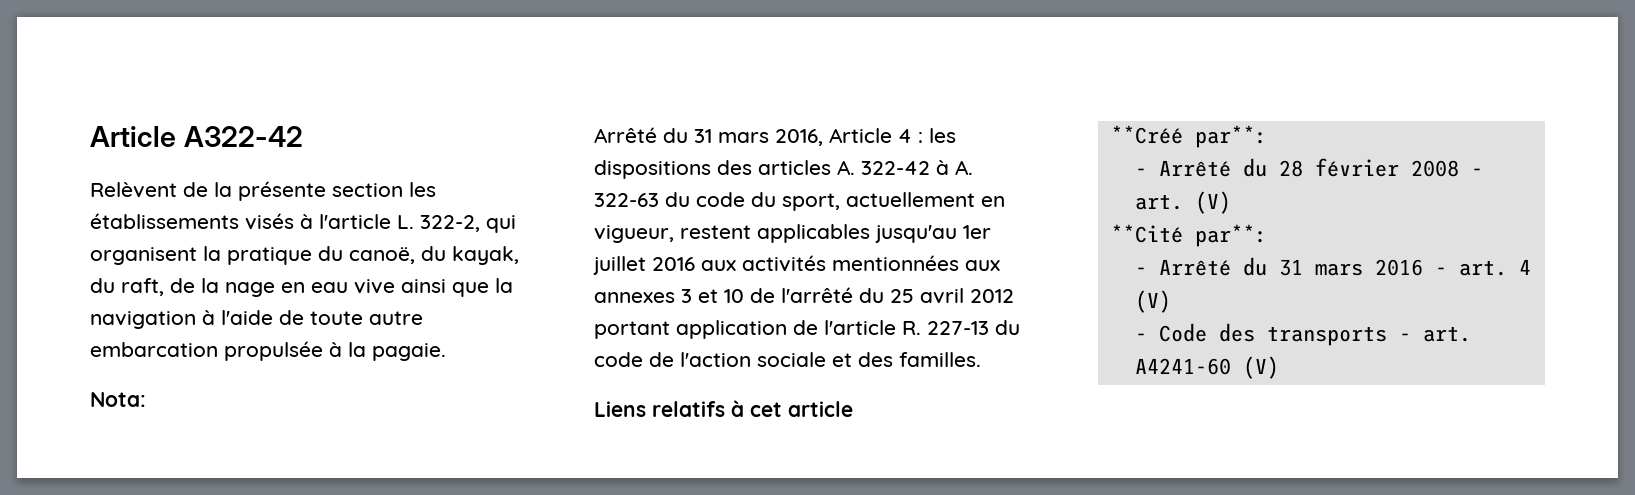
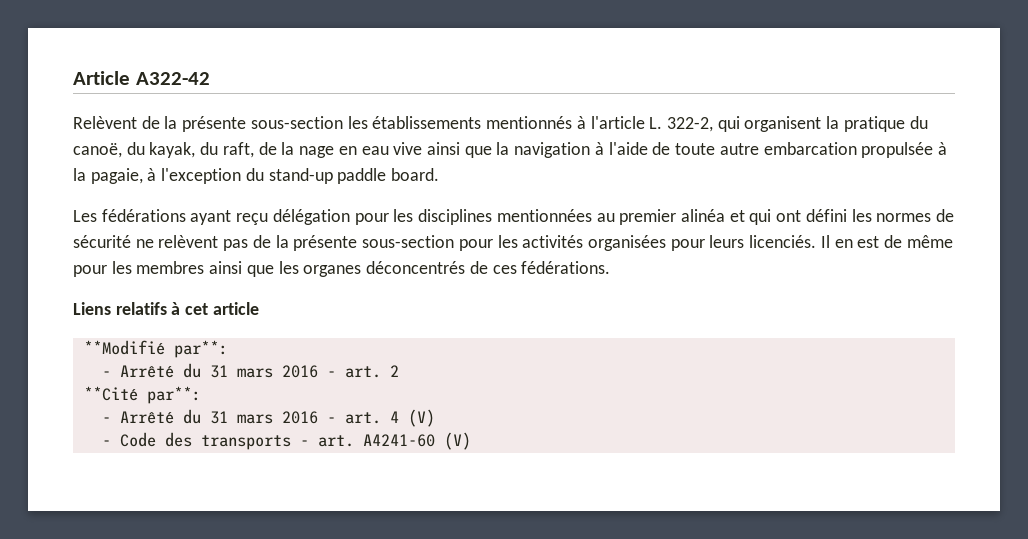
- Relèvent de la présente section les établissements visés à l'article L. 322-2, qui organisent la pratique du canoë, du kayak, du raft, de la nage en eau vive ainsi que la navigation à l'aide de toute autre embarcation propulsée à la pagaie.
- Nota:
- Arrêté du 31 mars 2016, Article 4 : les dispositions des articles A. 322-42 à A. 322-63 du code du sport, actuellement en vigueur, restent applicables jusqu'au 1er juillet 2016 aux activités mentionnées aux annexes 3 et 10 de l'arrêté du 25 avril 2012 portant application de l'article R. 227-13 du code de l'action sociale et des familles.
+ Relèvent de la présente sous-section les établissements mentionnés à l'article L. 322-2, qui organisent la pratique du canoë, du kayak, du raft, de la nage en eau vive ainsi que la navigation à l'aide de toute autre embarcation propulsée à la pagaie, à l'exception du stand-up paddle board.
+ Les fédérations ayant reçu délégation pour les disciplines mentionnées au premier alinéa et qui ont défini les normes de sécurité ne relèvent pas de la présente sous-section pour les activités organisées pour leurs licenciés. Il en est de même pour les membres ainsi que les organes déconcentrés de ces fédérations.
- **Créé par**:
- - Arrêté du 28 février 2008 - art. (V)
+ **Modifié par**:
+ - Arrêté du 31 mars 2016 - art. 2

